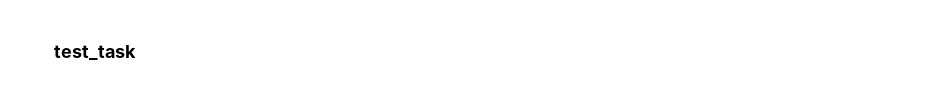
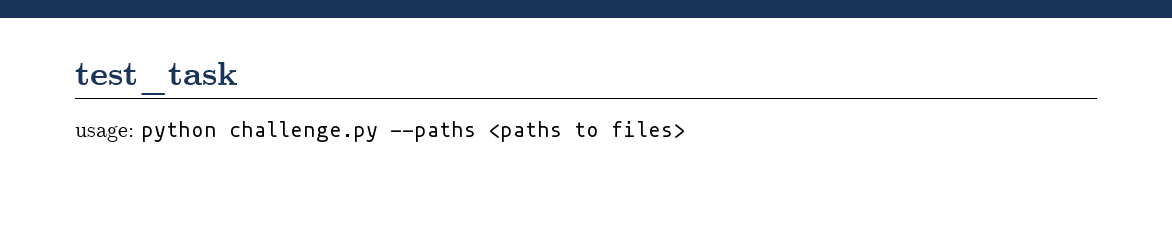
+ usage: python challenge.py --paths <paths to files>

